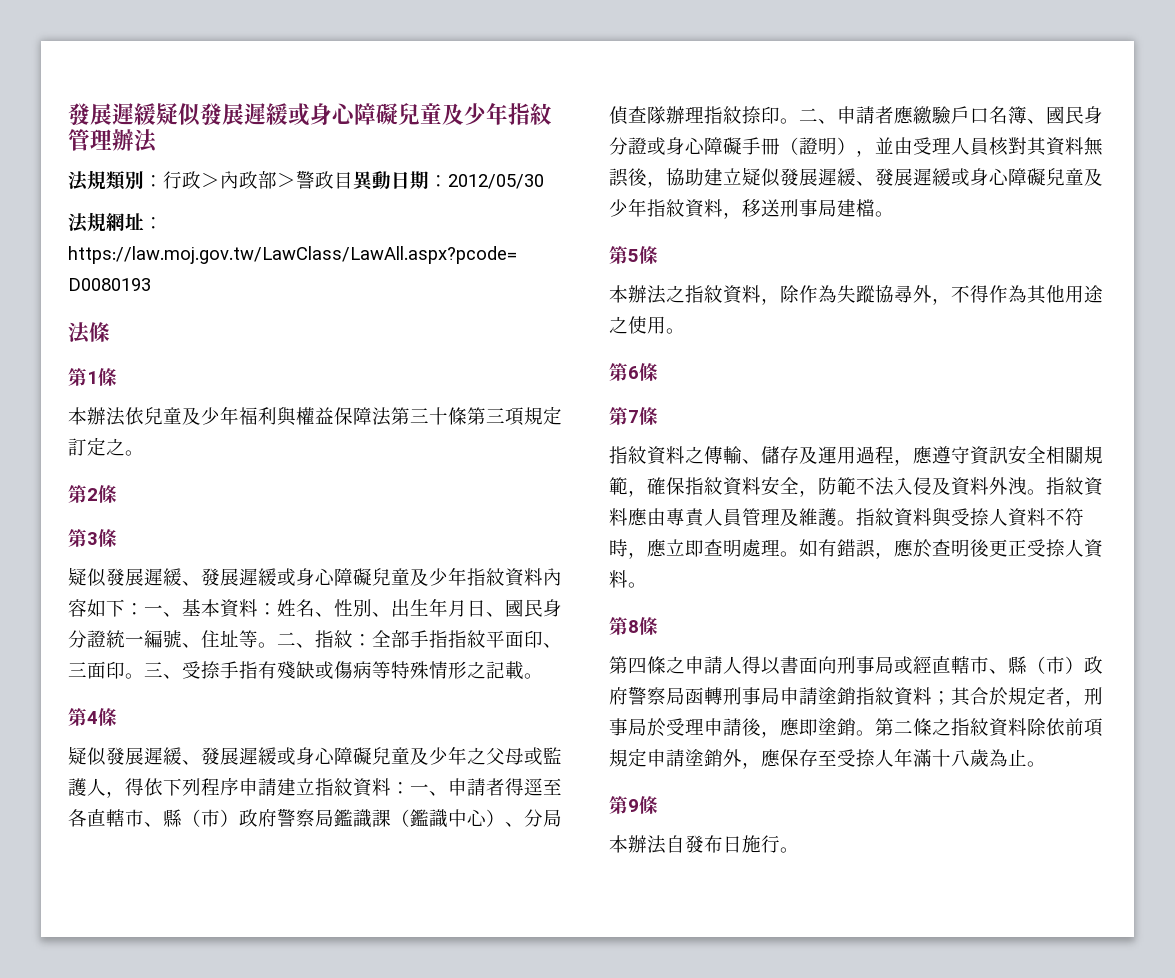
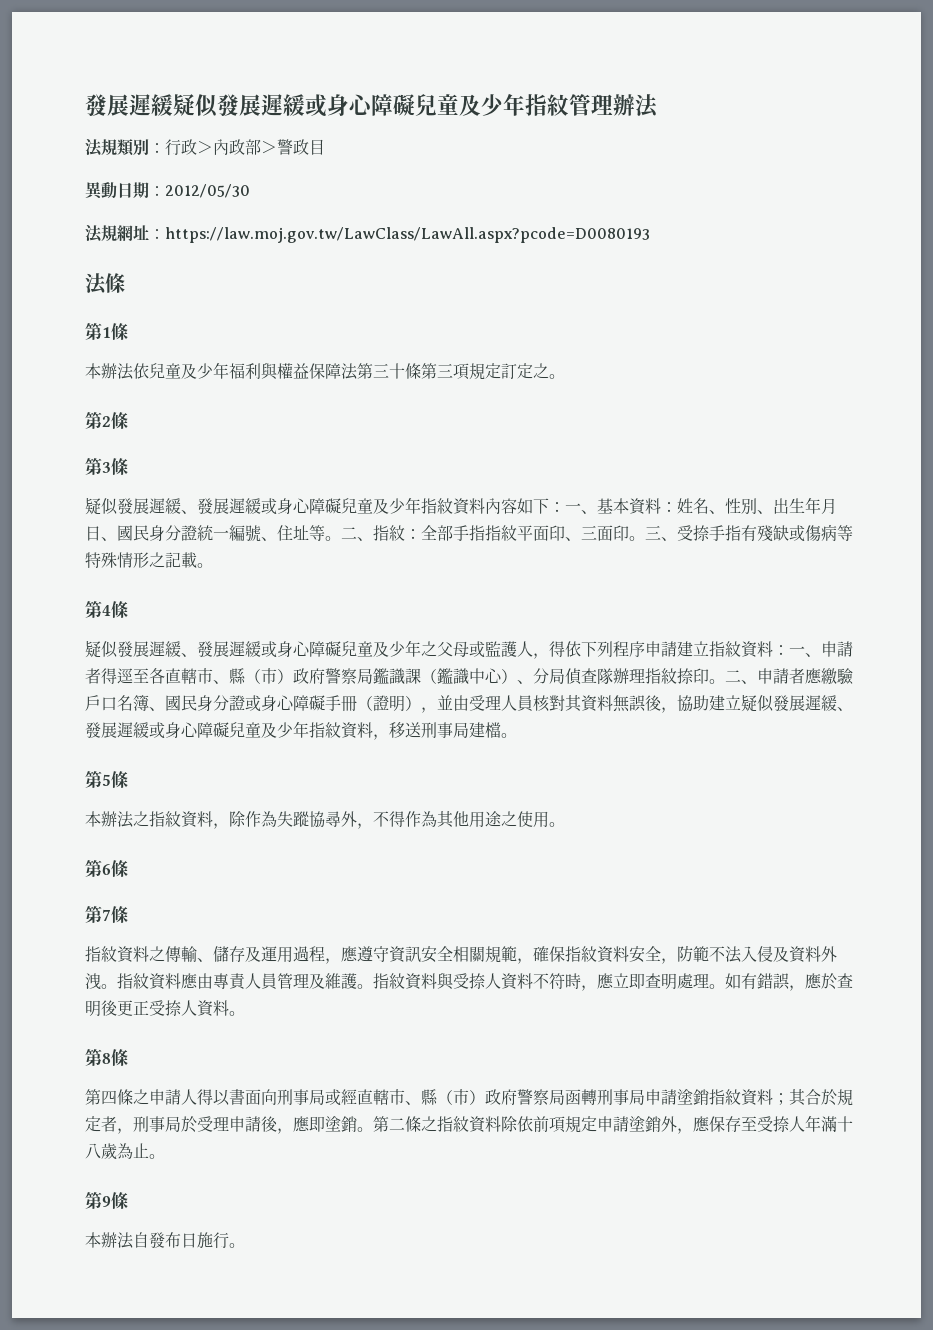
- 法規類別：行政＞內政部＞警政目異動日期：2012/05/30
+ 法規類別：行政＞內政部＞警政目
+ 異動日期：2012/05/30

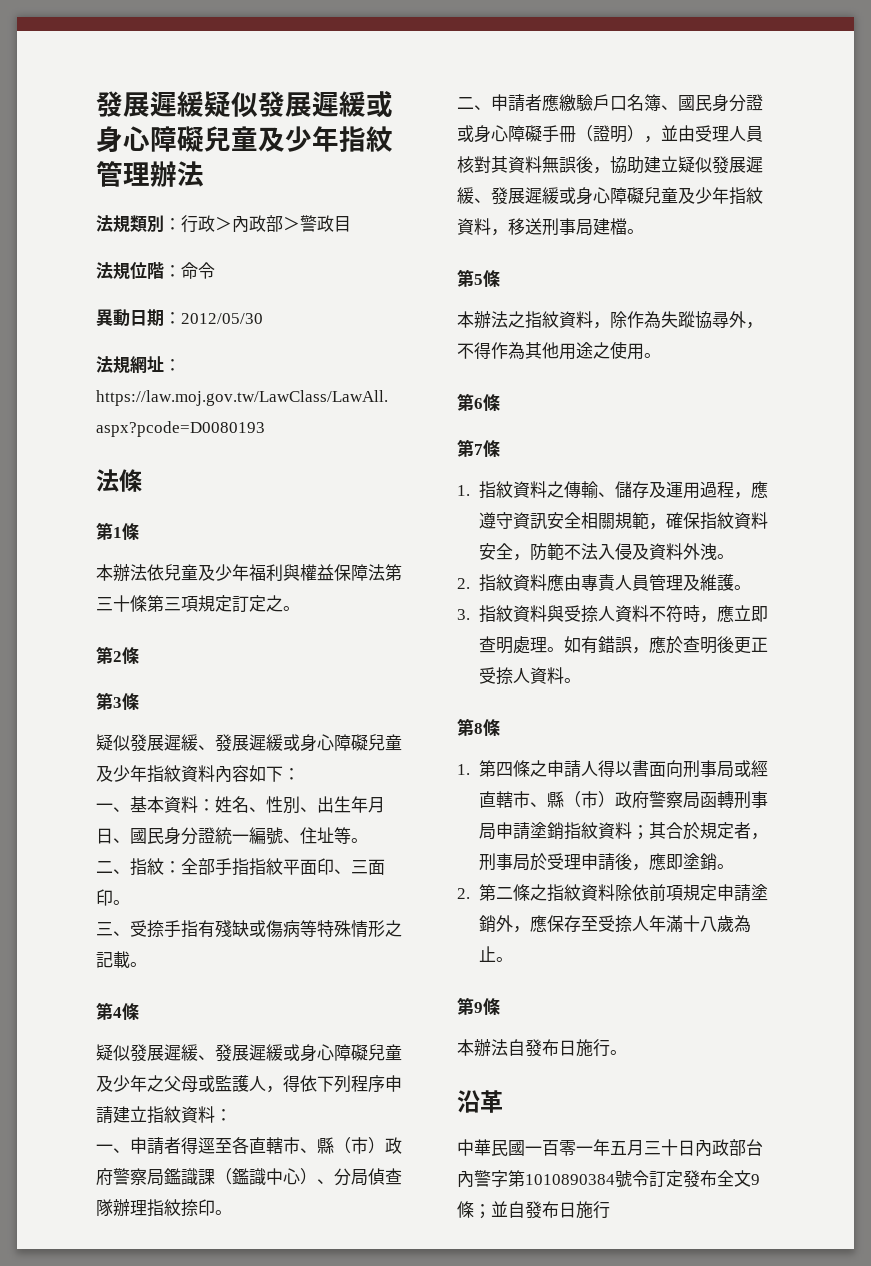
+ 法規位階：命令
- 疑似發展遲緩、發展遲緩或身心障礙兒童及少年指紋資料內容如下：一、基本資料：姓名、性別、出生年月日、國民身分證統一編號、住址等。二、指紋：全部手指指紋平面印、三面印。三、受捺手指有殘缺或傷病等特殊情形之記載。
+ 疑似發展遲緩、發展遲緩或身心障礙兒童及少年指紋資料內容如下：
+ 一、基本資料：姓名、性別、出生年月日、國民身分證統一編號、住址等。
+ 二、指紋：全部手指指紋平面印、三面印。
+ 三、受捺手指有殘缺或傷病等特殊情形之記載。
- 疑似發展遲緩、發展遲緩或身心障礙兒童及少年之父母或監護人，得依下列程序申請建立指紋資料：一、申請者得逕至各直轄市、縣（市）政府警察局鑑識課（鑑識中心）、分局偵查隊辦理指紋捺印。二、申請者應繳驗戶口名簿、國民身分證或身心障礙手冊（證明），並由受理人員核對其資料無誤後，協助建立疑似發展遲緩、發展遲緩或身心障礙兒童及少年指紋資料，移送刑事局建檔。
+ 疑似發展遲緩、發展遲緩或身心障礙兒童及少年之父母或監護人，得依下列程序申請建立指紋資料：
+ 一、申請者得逕至各直轄市、縣（市）政府警察局鑑識課（鑑識中心）、分局偵查隊辦理指紋捺印。
+ 二、申請者應繳驗戶口名簿、國民身分證或身心障礙手冊（證明），並由受理人員核對其資料無誤後，協助建立疑似發展遲緩、發展遲緩或身心障礙兒童及少年指紋資料，移送刑事局建檔。
- 指紋資料之傳輸、儲存及運用過程，應遵守資訊安全相關規範，確保指紋資料安全，防範不法入侵及資料外洩。指紋資料應由專責人員管理及維護。指紋資料與受捺人資料不符時，應立即查明處理。
+ 1.指紋資料之傳輸、儲存及運用過程，應遵守資訊安全相關規範，確保指紋資料安全，防範不法入侵及資料外洩。
+ 2.指紋資料應由專責人員管理及維護。
+ 3.指紋資料與受捺人資料不符時，應立即查明處理。
- 第四條之申請人得以書面向刑事局或經直轄市、縣（市）政府警察局函轉刑事局申請塗銷指紋資料；其合於規定者，刑事局於受理申請後，應即塗銷。第二條之指紋資料除依前項規定申請塗銷外，應保存至受捺人年滿十八歲為止。
+ 1.第四條之申請人得以書面向刑事局或經直轄市、縣（市）政府警察局函轉刑事局申請塗銷指紋資料；其合於規定者，刑事局於受理申請後，應即塗銷。
+ 2.第二條之指紋資料除依前項規定申請塗銷外，應保存至受捺人年滿十八歲為止。
+ 沿革
+ 中華民國一百零一年五月三十日內政部台內警字第1010890384號令訂定發布全文9條；並自發布日施行

